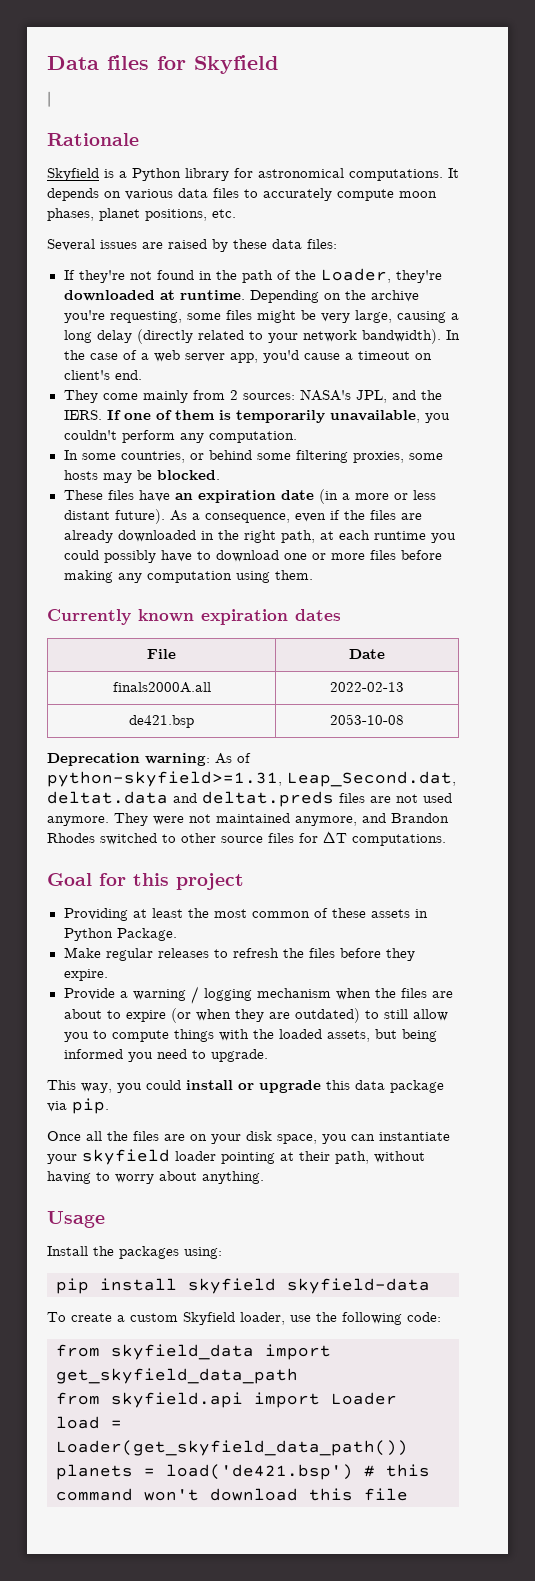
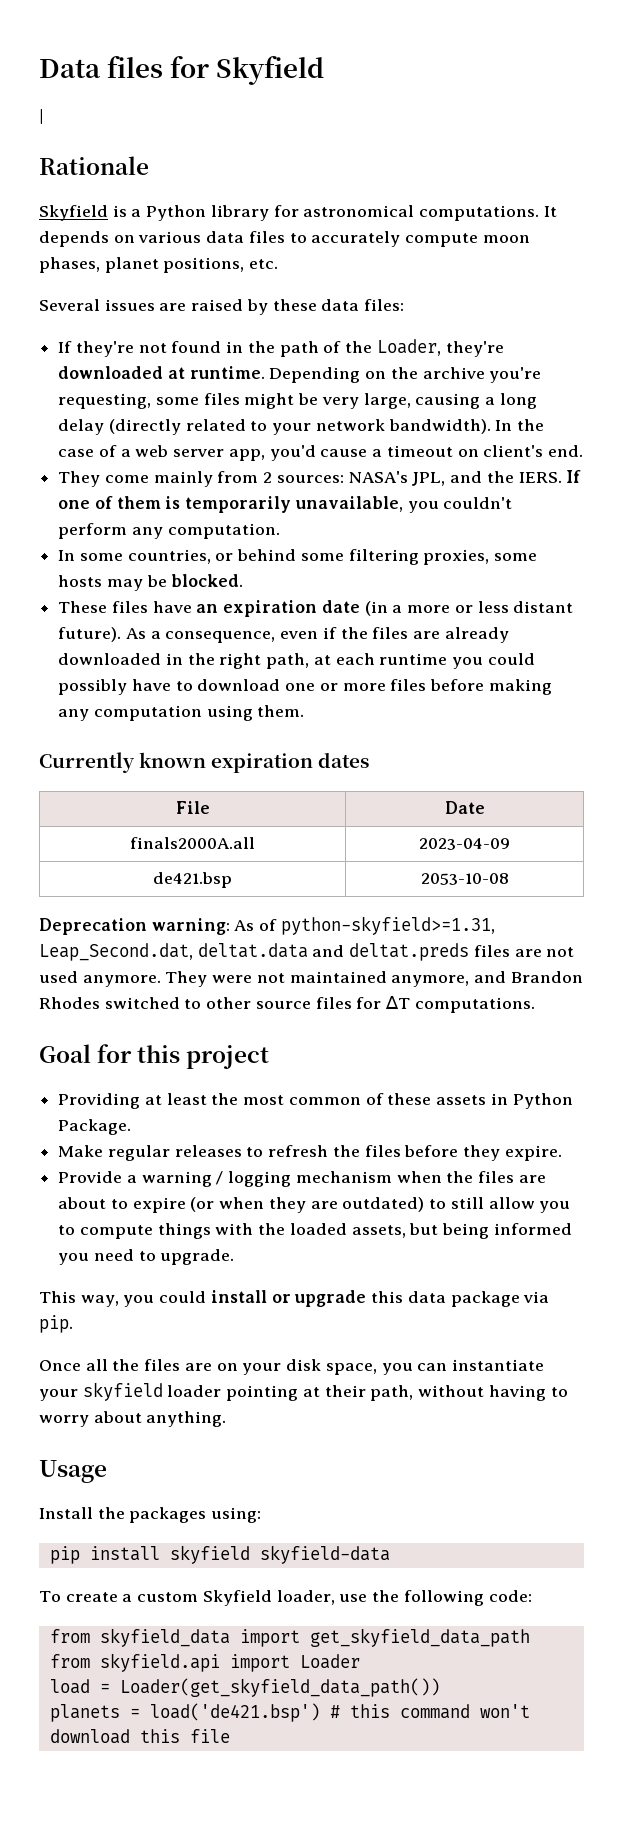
- finals2000A.all | 2022-02-13
+ finals2000A.all | 2023-04-09

